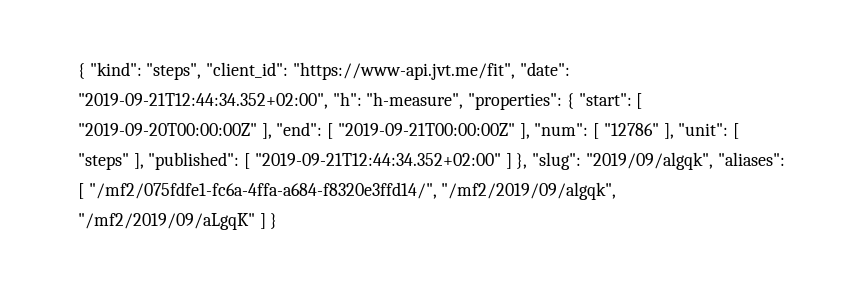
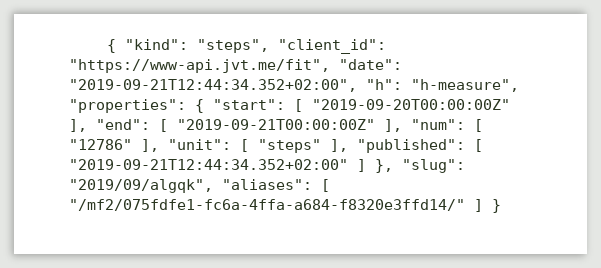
- { "kind": "steps", "client_id": "https://www-api.jvt.me/fit", "date": "2019-09-21T12:44:34.352+02:00", "h": "h-measure", "properties": { "start": [ "2019-09-20T00:00:00Z" ], "end": [ "2019-09-21T00:00:00Z" ], "num": [ "12786" ], "unit": [ "steps" ], "published": [ "2019-09-21T12:44:34.352+02:00" ] }, "slug": "2019/09/algqk", "aliases": [ "/mf2/075fdfe1-fc6a-4ffa-a684-f8320e3ffd14/", "/mf2/2019/09/algqk", "/mf2/2019/09/aLgqK" ] }
+ { "kind": "steps", "client_id": "https://www-api.jvt.me/fit", "date": "2019-09-21T12:44:34.352+02:00", "h": "h-measure", "properties": { "start": [ "2019-09-20T00:00:00Z" ], "end": [ "2019-09-21T00:00:00Z" ], "num": [ "12786" ], "unit": [ "steps" ], "published": [ "2019-09-21T12:44:34.352+02:00" ] }, "slug": "2019/09/algqk", "aliases": [ "/mf2/075fdfe1-fc6a-4ffa-a684-f8320e3ffd14/" ] }

